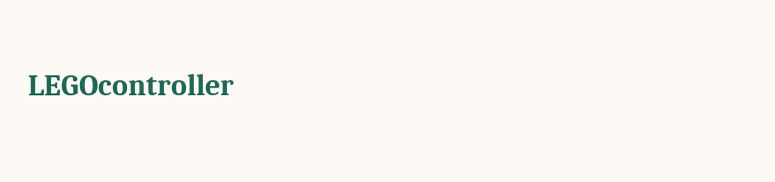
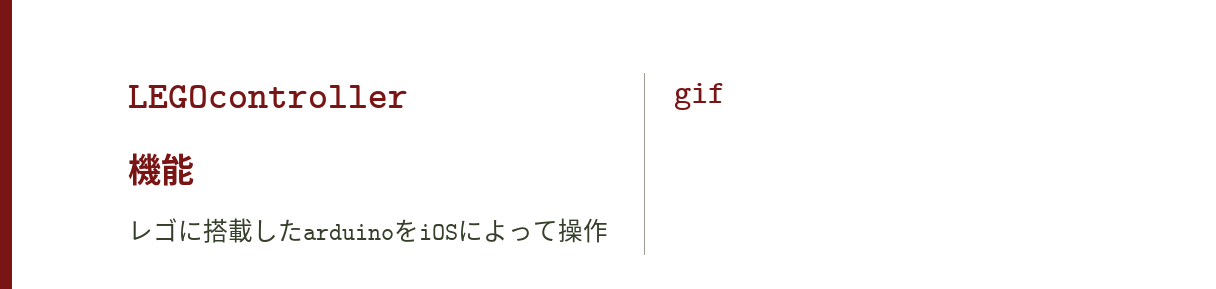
+ 機能
+ レゴに搭載したarduinoをiOSによって操作
+ gif

